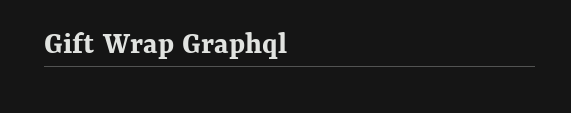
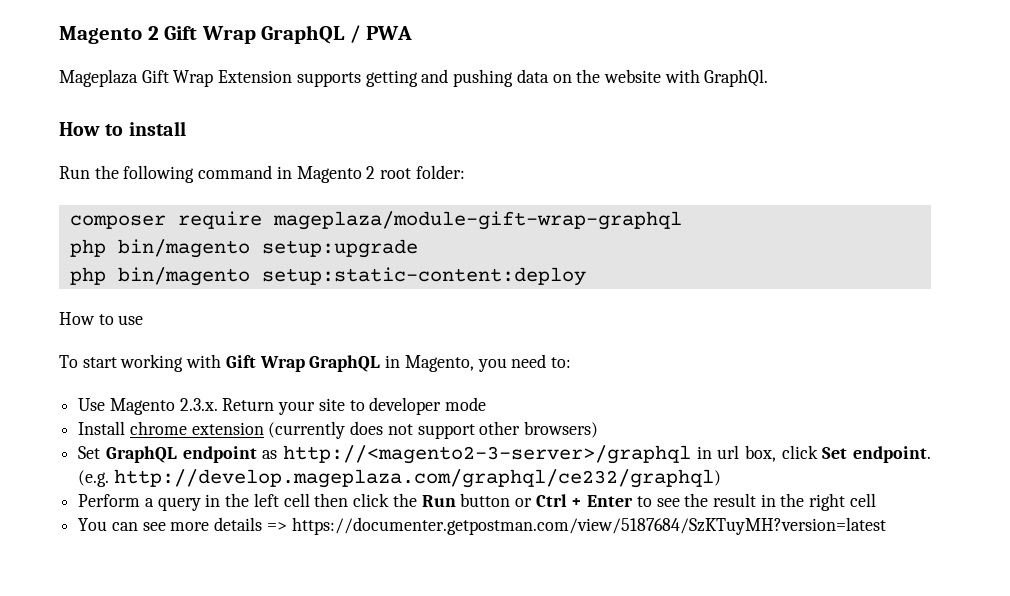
- Gift Wrap Graphql
+ Magento 2 Gift Wrap GraphQL / PWA
+ Mageplaza Gift Wrap Extension supports getting and pushing data on the website with GraphQl.
+ How to install
+ Run the following command in Magento 2 root folder:
+ composer require mageplaza/module-gift-wrap-graphql
+ php bin/magento setup:upgrade
+ php bin/magento setup:static-content:deploy
+ How to use
+ To start working with Gift Wrap GraphQL in Magento, you need to:
+ Use Magento 2.3.x. Return your site to developer mode
+ Install chrome extension (currently does not support other browsers)
+ Set GraphQL endpoint as http://<magento2-3-server>/graphql in url box, click Set endpoint. (e.g. http://develop.mageplaza.com/graphql/ce232/graphql)
+ Perform a query in the left cell then click the Run button or Ctrl + Enter to see the result in the right cell
+ You can see more details => https://documenter.getpostman.com/view/5187684/SzKTuyMH?version=latest

